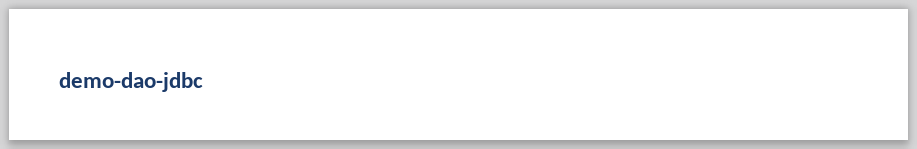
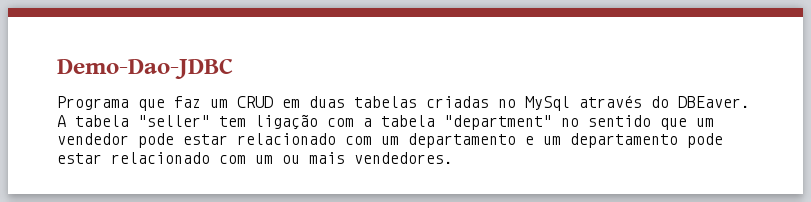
- demo-dao-jdbc
+ Demo-Dao-JDBC
+ Programa que faz um CRUD em duas tabelas criadas no MySql através do DBEaver. A tabela "seller" tem ligação com a tabela "department" no sentido que um vendedor pode estar relacionado com um departamento e um departamento pode estar relacionado com um ou mais vendedores.

